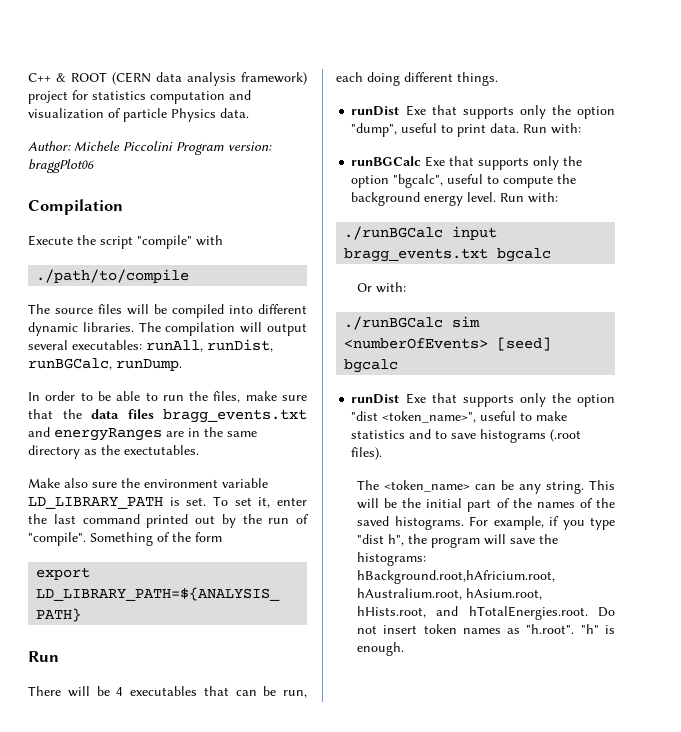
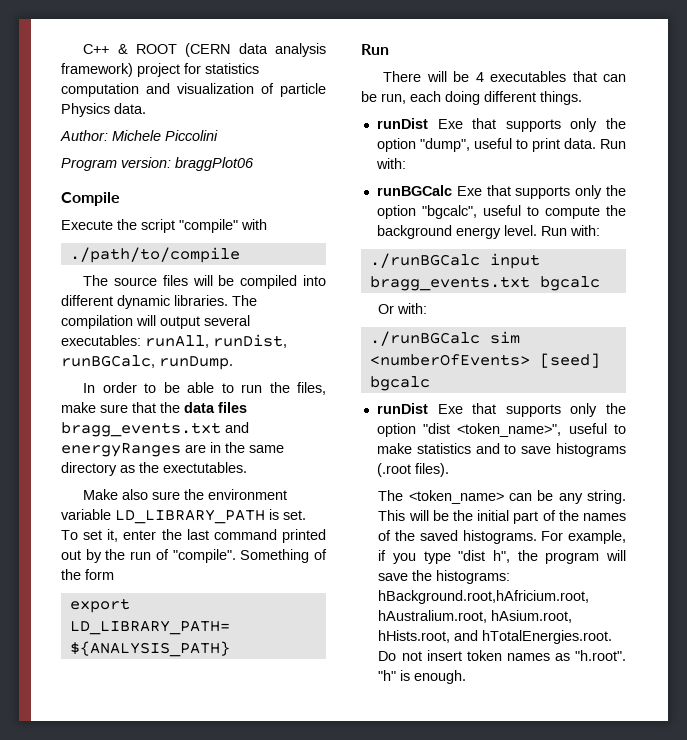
- Author: Michele Piccolini Program version: braggPlot06
+ Author: Michele Piccolini
+ Program version: braggPlot06
- Compilation
+ Compile

